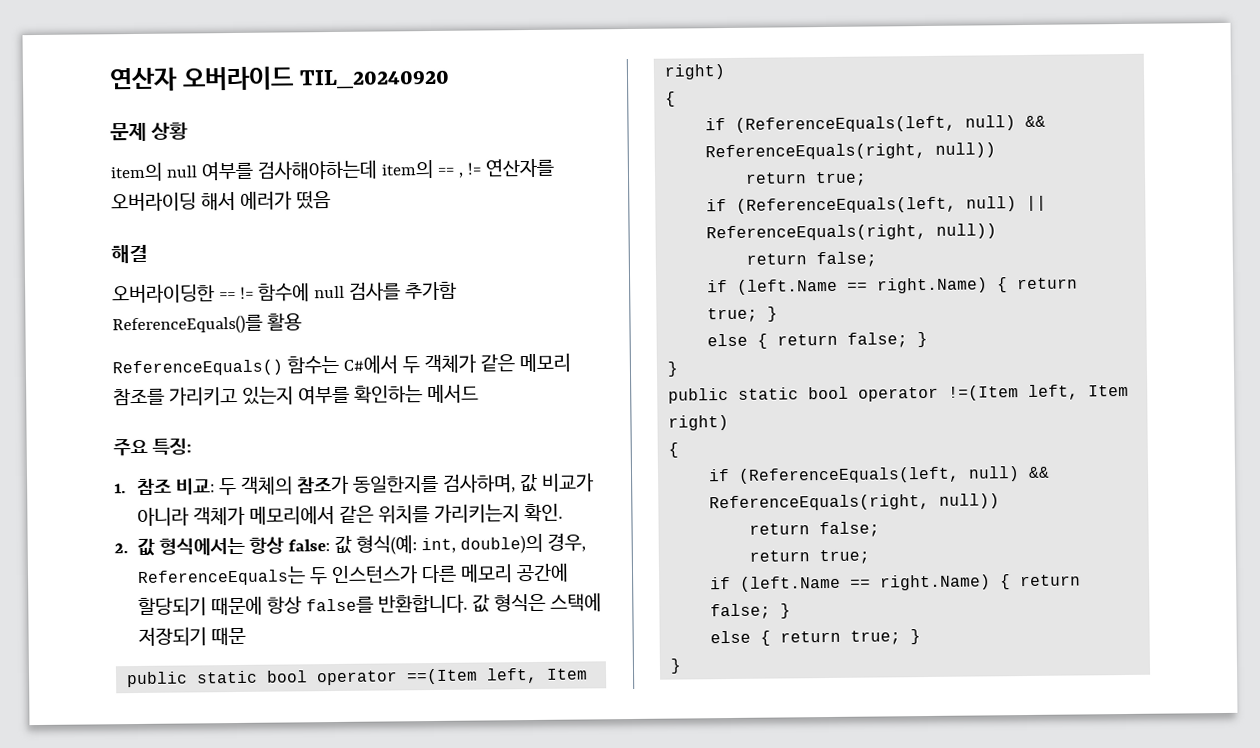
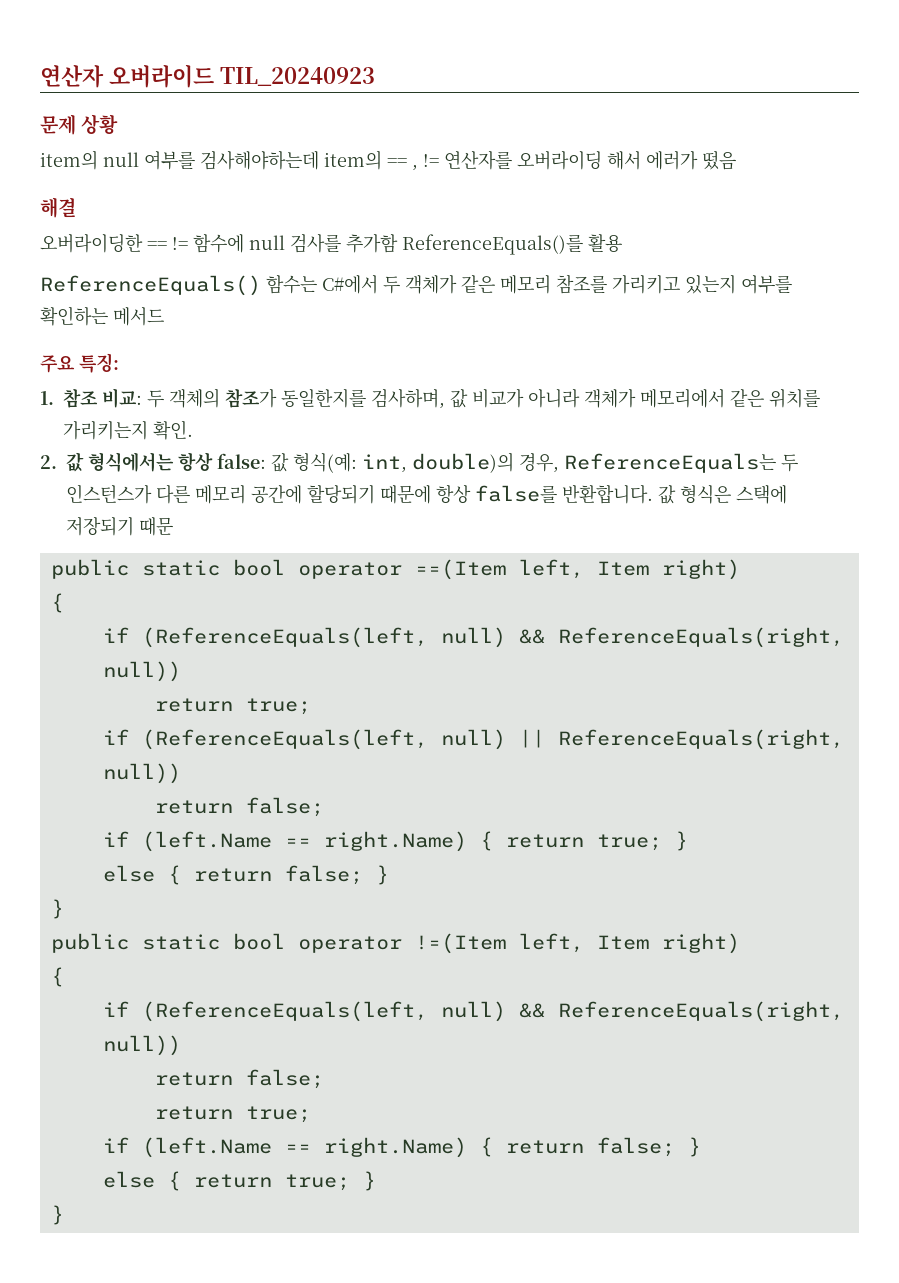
- 연산자 오버라이드 TIL_20240920
+ 연산자 오버라이드 TIL_20240923

